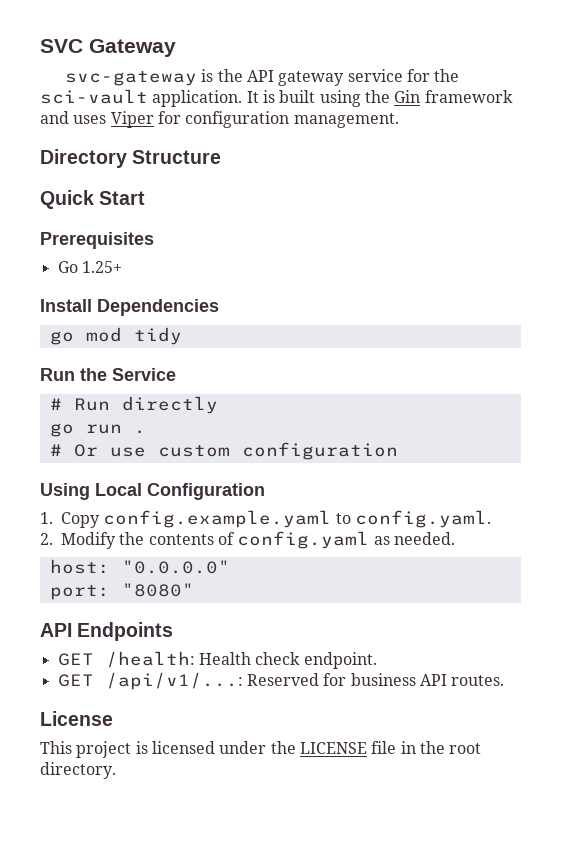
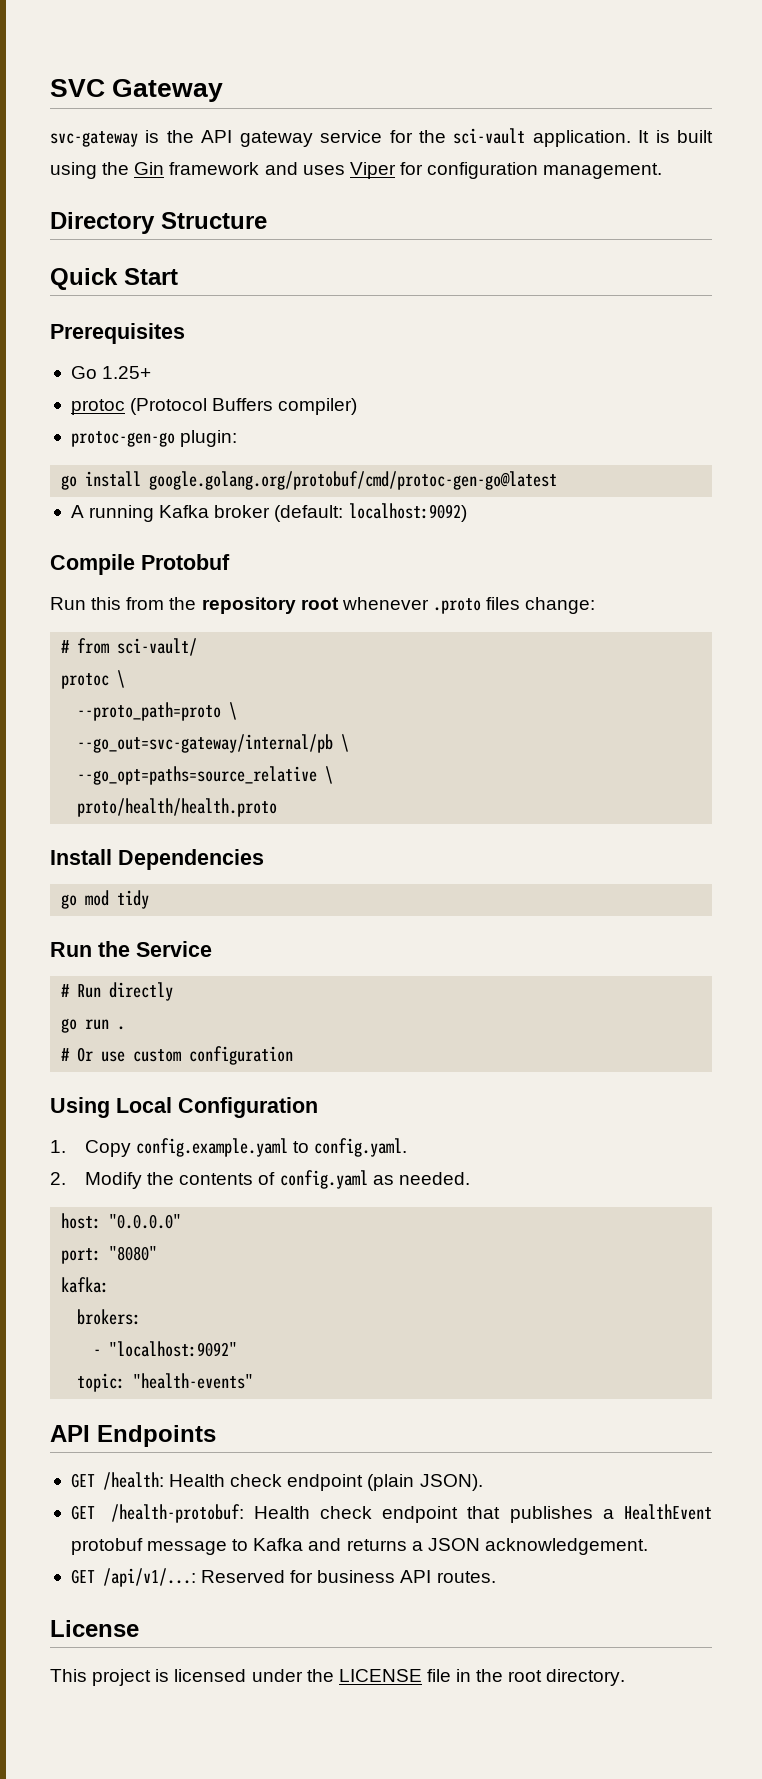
+ protoc (Protocol Buffers compiler)
+ protoc-gen-go plugin:
+ go install google.golang.org/protobuf/cmd/protoc-gen-go@latest
+ A running Kafka broker (default: localhost:9092)
+ Compile Protobuf
+ Run this from the repository root whenever .proto files change:
+ # from sci-vault/
+ protoc \
+ --proto_path=proto \
+ --go_out=svc-gateway/internal/pb \
+ --go_opt=paths=source_relative \
+ proto/health/health.proto
+ kafka:
+ brokers:
+ - "localhost:9092"
+ topic: "health-events"
- GET /health: Health check endpoint.
+ GET /health: Health check endpoint (plain JSON).
+ GET /health-protobuf: Health check endpoint that publishes a HealthEvent protobuf message to Kafka and returns a JSON acknowledgement.

